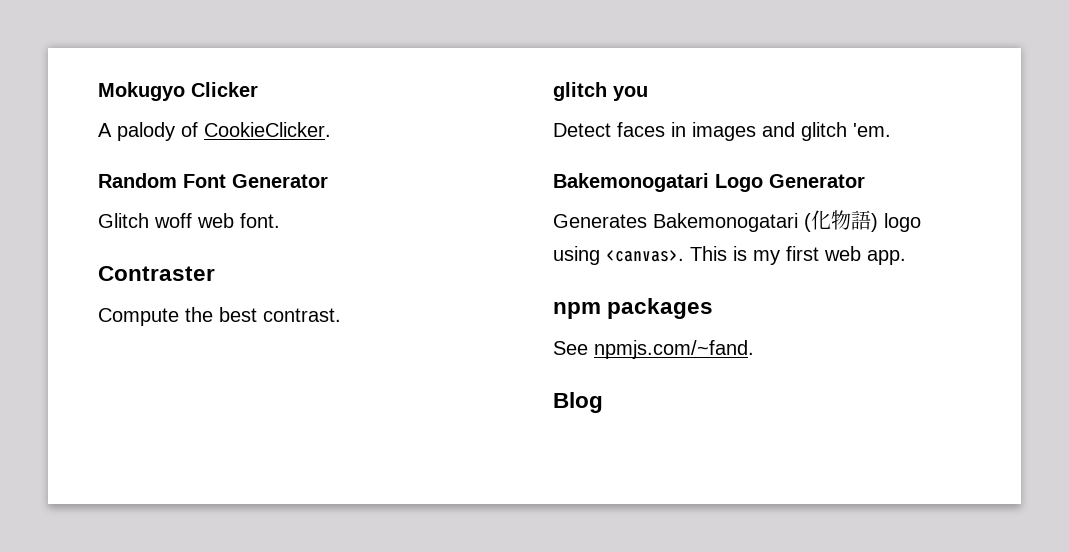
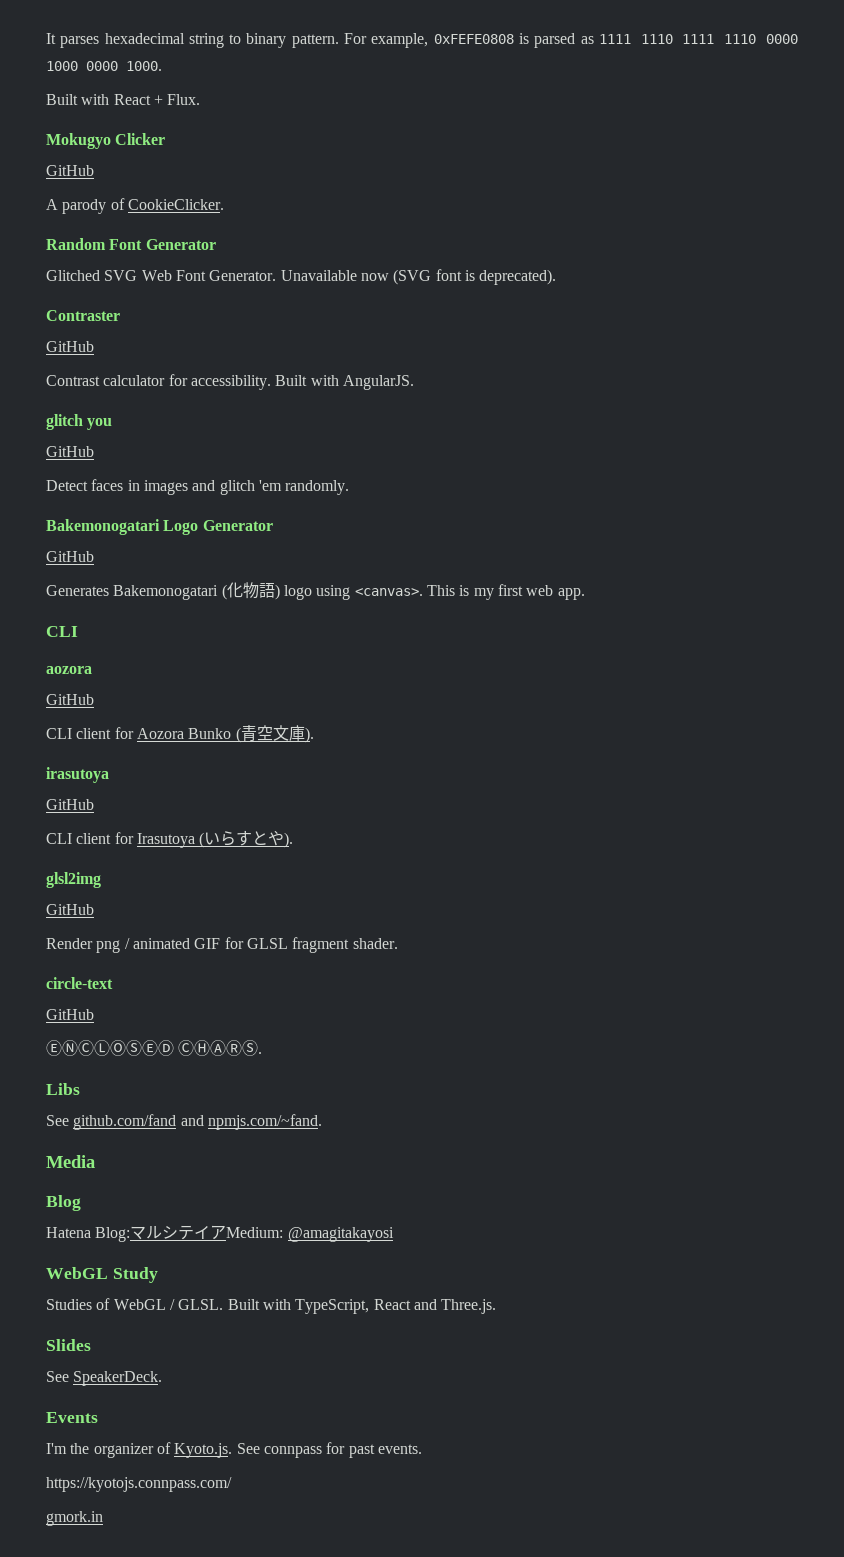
+ It parses hexadecimal string to binary pattern. For example, 0xFEFE0808 is parsed as 1111 1110 1111 1110 0000 1000 0000 1000.
+ Built with React + Flux.
  Mokugyo Clicker
+ GitHub
- A palody of CookieClicker.
+ A parody of CookieClicker.
- Glitch woff web font.
+ Glitched SVG Web Font Generator. Unavailable now (SVG font is deprecated).
  Contraster
- Compute the best contrast.
+ GitHub
+ Contrast calculator for accessibility. Built with AngularJS.
  glitch you
+ GitHub
- Detect faces in images and glitch 'em.
+ Detect faces in images and glitch 'em randomly.
  Bakemonogatari Logo Generator
+ GitHub
  This is my first web app.
- npm packages
- See npmjs.com/~fand.
+ CLI
+ aozora
+ GitHub
+ CLI client for Aozora Bunko (青空文庫).
+ irasutoya
+ GitHub
+ CLI client for Irasutoya (いらすとや).
+ glsl2img
+ GitHub
+ Render png / animated GIF for GLSL fragment shader.
+ circle-text
+ GitHub
+ ⒺⓃⒸⓁⓄⓈⒺⒹ ⒸⒽⒶⓇⓈ.
+ Libs
+ See github.com/fand and npmjs.com/~fand.
+ Media
+ Hatena Blog:マルシテイアMedium: @amagitakayosi
+ WebGL Study
+ Studies of WebGL / GLSL. Built with TypeScript, React and Three.js.
+ Slides
+ See SpeakerDeck.
+ Events
+ I'm the organizer of Kyoto.js. See connpass for past events.
+ https://kyotojs.connpass.com/
+ gmork.in

